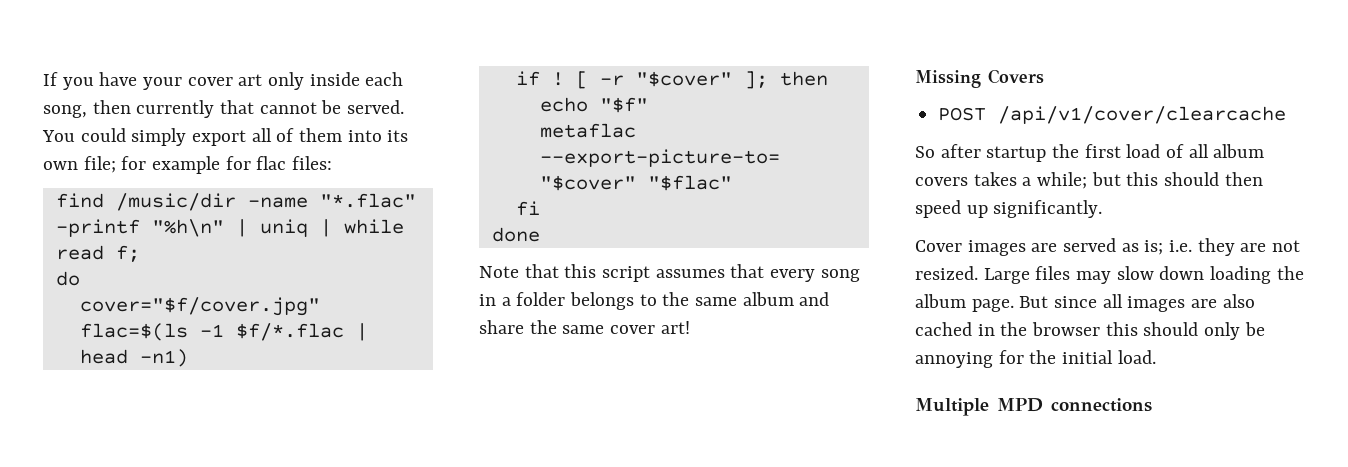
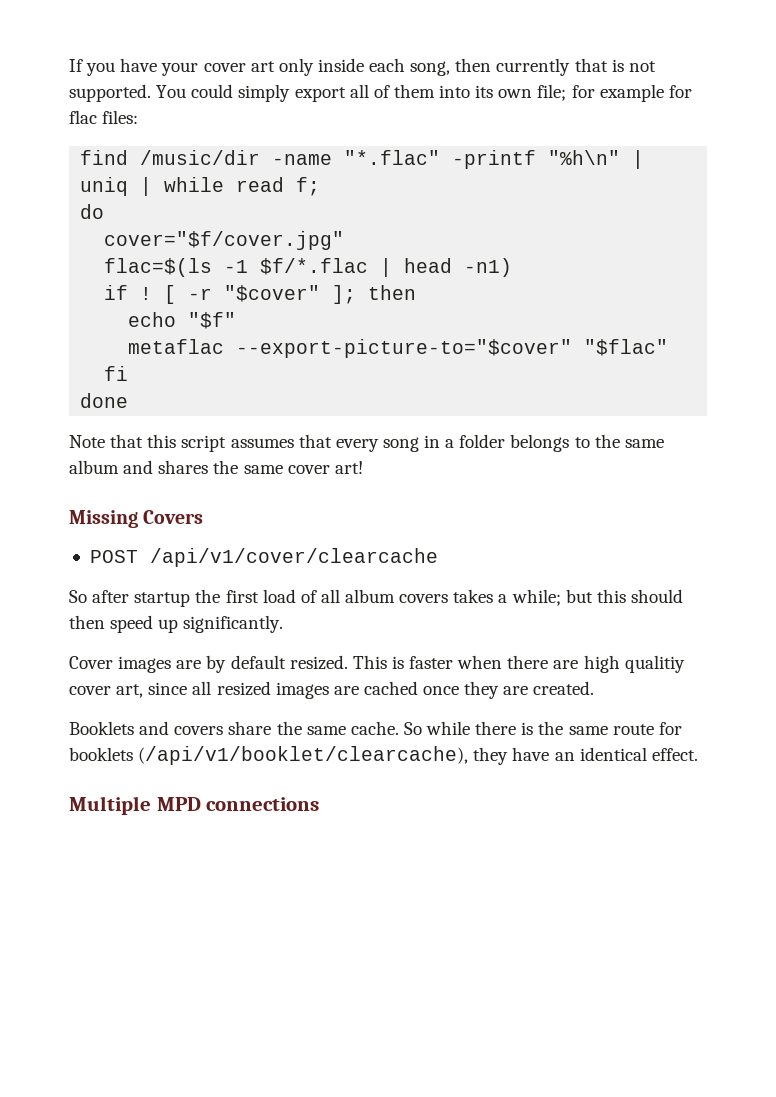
- If you have your cover art only inside each song, then currently that cannot be served.
+ If you have your cover art only inside each song, then currently that is not supported.
- Note that this script assumes that every song in a folder belongs to the same album and share the same cover art!
+ Note that this script assumes that every song in a folder belongs to the same album and shares the same cover art!
- Cover images are served as is; i.e. they are not resized. Large files may slow down loading the album page. But since all images are also cached in the browser this should only be annoying for the initial load.
+ Cover images are by default resized. This is faster when there are high qualitiy cover art, since all resized images are cached once they are created.
+ Booklets and covers share the same cache. So while there is the same route for booklets (/api/v1/booklet/clearcache), they have an identical effect.

